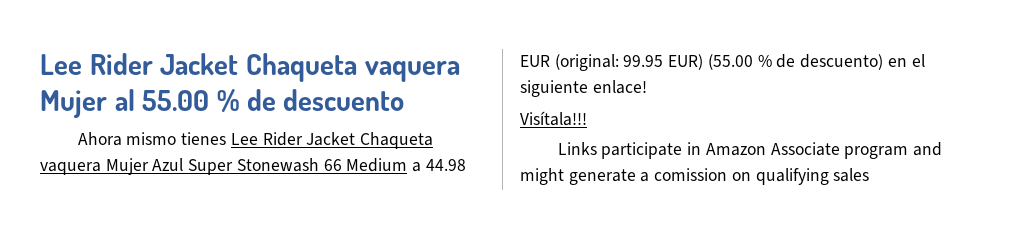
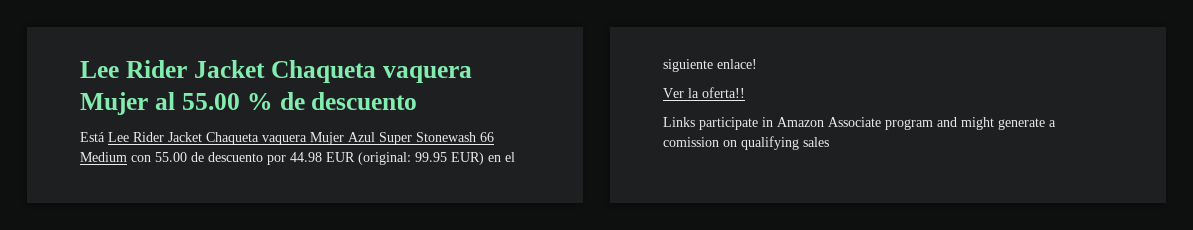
- Ahora mismo tienes Lee Rider Jacket Chaqueta vaquera Mujer Azul Super Stonewash 66 Medium a 44.98 EUR (original: 99.95 EUR) (55.00 % de descuento) en el siguiente enlace!
+ Está Lee Rider Jacket Chaqueta vaquera Mujer Azul Super Stonewash 66 Medium con 55.00 de descuento por 44.98 EUR (original: 99.95 EUR) en el siguiente enlace!
- Visítala!!!
+ Ver la oferta!!

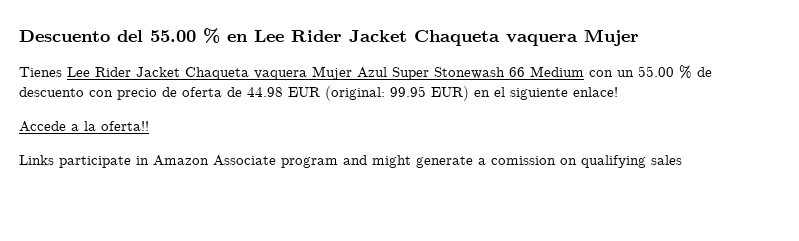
- Lee Rider Jacket Chaqueta vaquera Mujer al 55.00 % de descuento
- Está Lee Rider Jacket Chaqueta vaquera Mujer Azul Super Stonewash 66 Medium con 55.00 de descuento por 44.98 EUR (original: 99.95 EUR) en el siguiente enlace!
+ Descuento del 55.00 % en Lee Rider Jacket Chaqueta vaquera Mujer
+ Tienes Lee Rider Jacket Chaqueta vaquera Mujer Azul Super Stonewash 66 Medium con un 55.00 % de descuento con precio de oferta de 44.98 EUR (original: 99.95 EUR) en el siguiente enlace!
- Ver la oferta!!
+ Accede a la oferta!!

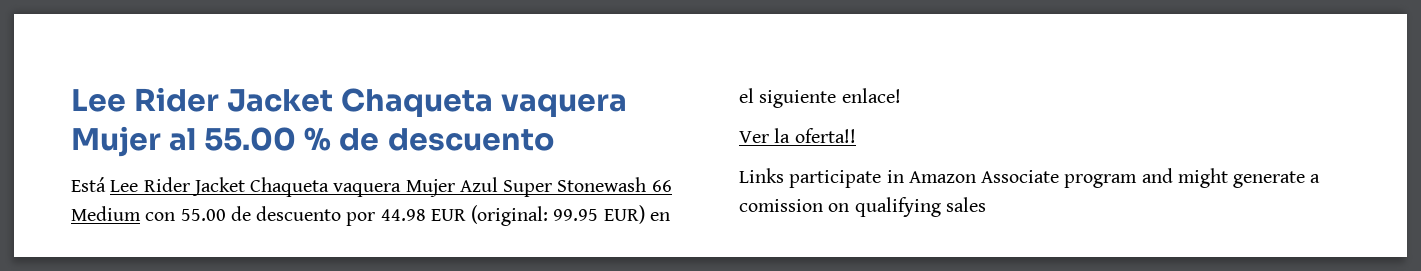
- Descuento del 55.00 % en Lee Rider Jacket Chaqueta vaquera Mujer
- Tienes Lee Rider Jacket Chaqueta vaquera Mujer Azul Super Stonewash 66 Medium con un 55.00 % de descuento con precio de oferta de 44.98 EUR (original: 99.95 EUR) en el siguiente enlace!
+ Lee Rider Jacket Chaqueta vaquera Mujer al 55.00 % de descuento
+ Está Lee Rider Jacket Chaqueta vaquera Mujer Azul Super Stonewash 66 Medium con 55.00 de descuento por 44.98 EUR (original: 99.95 EUR) en el siguiente enlace!
- Accede a la oferta!!
+ Ver la oferta!!

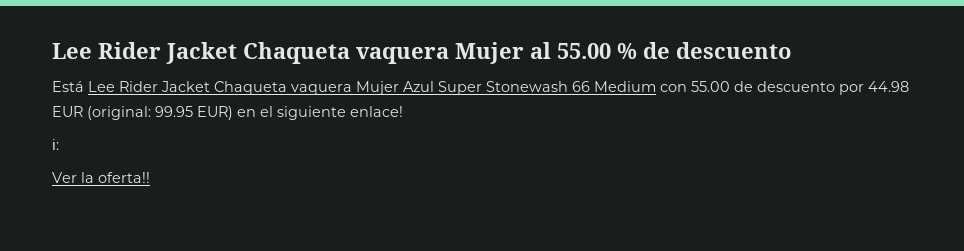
+ ℹ:
- Links participate in Amazon Associate program and might generate a comission on qualifying sales

